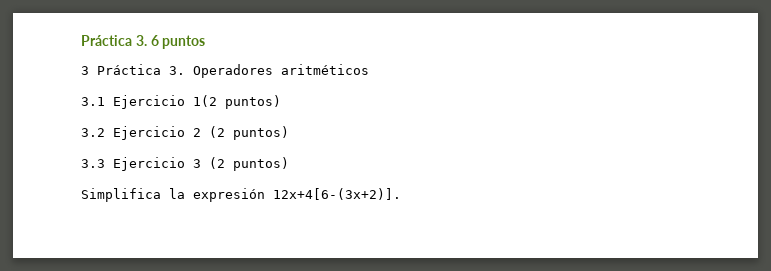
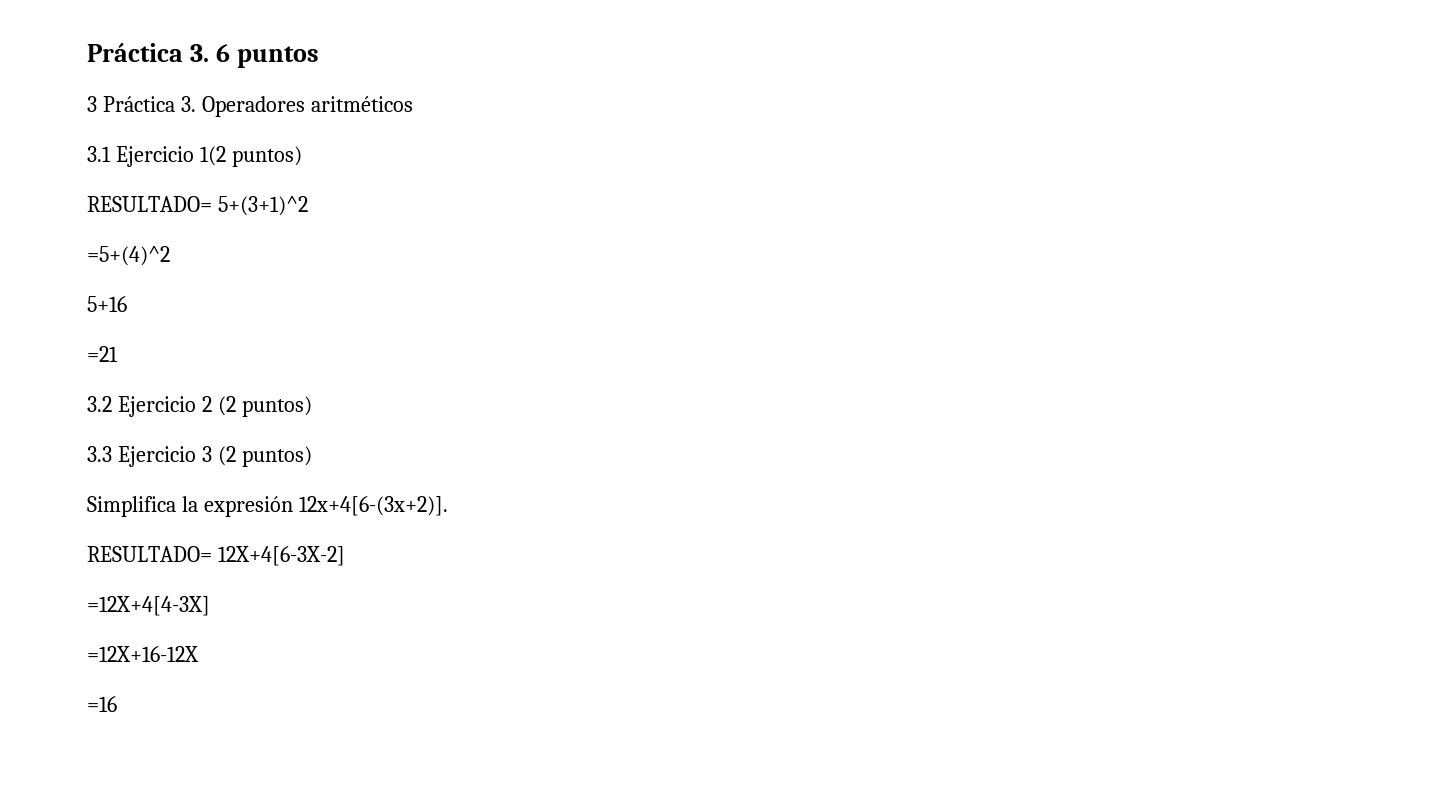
+ RESULTADO= 5+(3+1)^2
+ =5+(4)^2
+ 5+16
+ =21
+ RESULTADO= 12X+4[6-3X-2]
+ =12X+4[4-3X]
+ =12X+16-12X
+ =16

